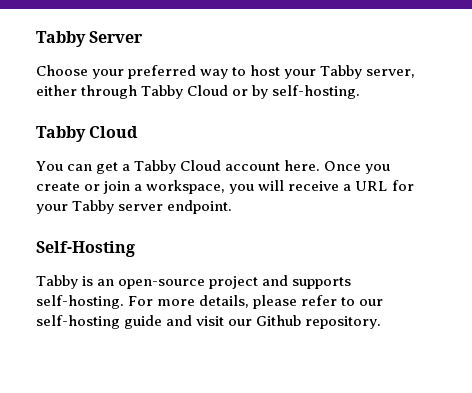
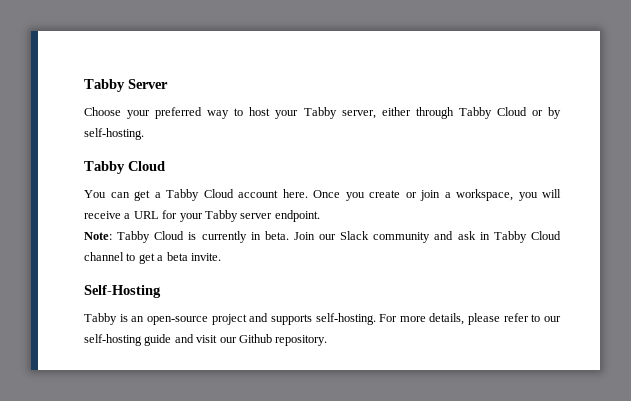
+ Note: Tabby Cloud is currently in beta. Join our Slack community and ask in Tabby Cloud channel to get a beta invite.

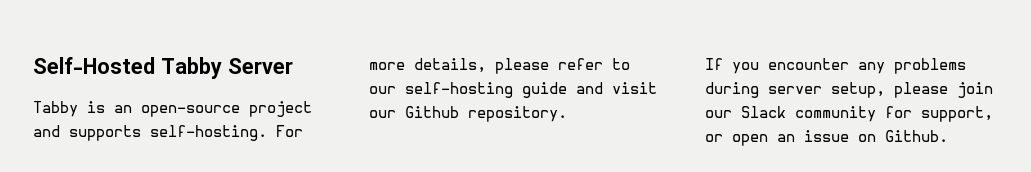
- Tabby Server
+ Self-Hosted Tabby Server
- Choose your preferred way to host your Tabby server, either through Tabby Cloud or by self-hosting.
- Tabby Cloud
- You can get a Tabby Cloud account here. Once you create or join a workspace, you will receive a URL for your Tabby server endpoint.
- Note: Tabby Cloud is currently in beta. Join our Slack community and ask in Tabby Cloud channel to get a beta invite.
- Self-Hosting
+ If you encounter any problems during server setup, please join our Slack community for support, or open an issue on Github.

